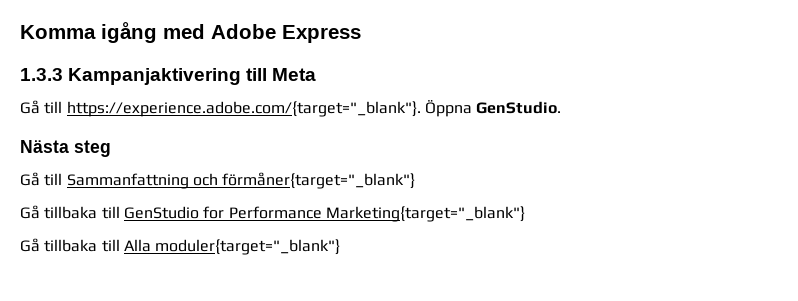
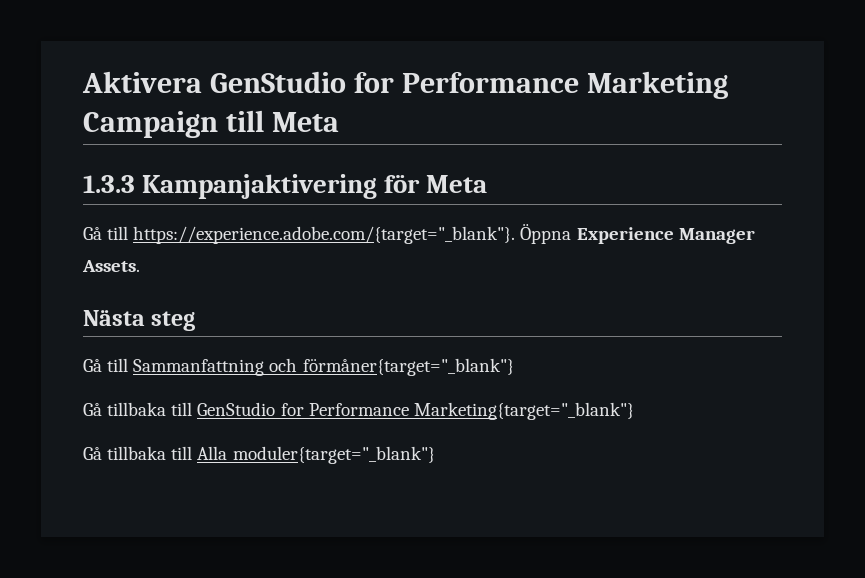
- Komma igång med Adobe Express
+ Aktivera GenStudio for Performance Marketing Campaign till Meta
- 1.3.3 Kampanjaktivering till Meta
+ 1.3.3 Kampanjaktivering för Meta
- Gå till https://experience.adobe.com/{target="_blank"}. Öppna GenStudio.
+ Gå till https://experience.adobe.com/{target="_blank"}. Öppna Experience Manager Assets.

